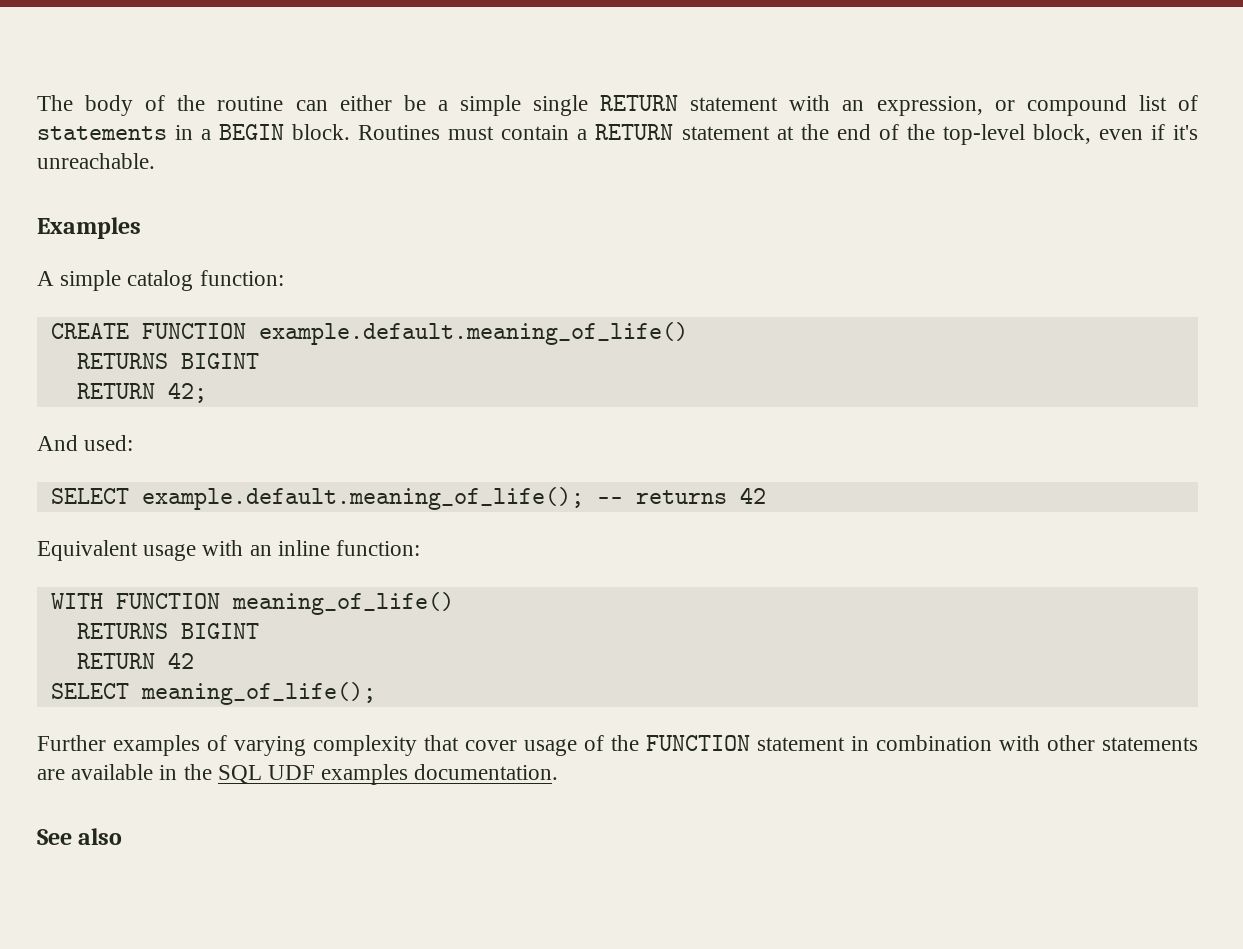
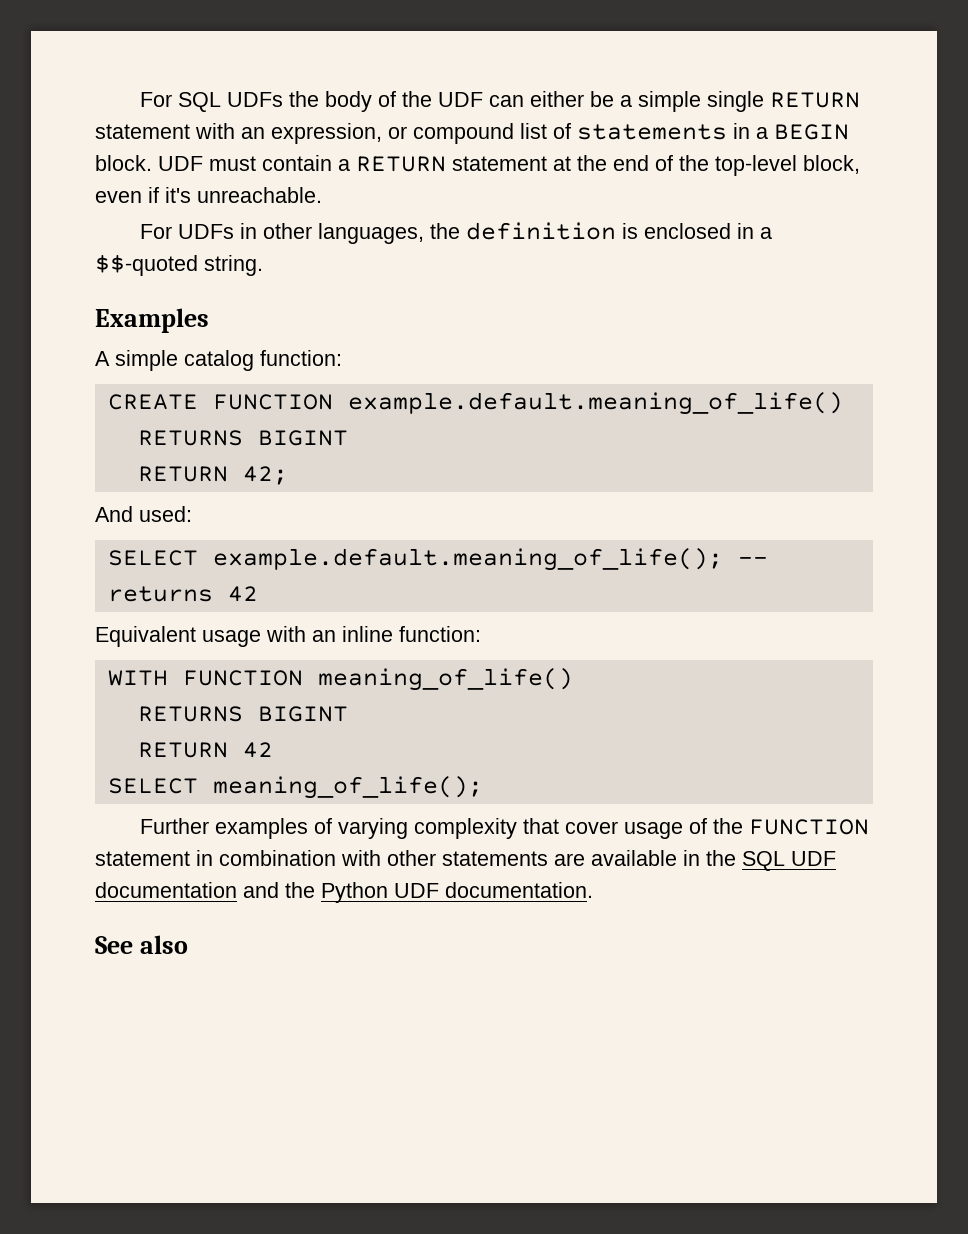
- The body of the routine can either be a simple single RETURN statement with an expression, or compound list of statements in a BEGIN block.
+ For SQL UDFs the body of the UDF can either be a simple single RETURN statement with an expression, or compound list of statements in a BEGIN block.
- Routines must contain a RETURN statement at the end of the top-level block, even if it's unreachable.
+ UDF must contain a RETURN statement at the end of the top-level block, even if it's unreachable.
+ For UDFs in other languages, the definition is enclosed in a $$-quoted string.
- Further examples of varying complexity that cover usage of the FUNCTION statement in combination with other statements are available in the SQL UDF examples documentation.
+ Further examples of varying complexity that cover usage of the FUNCTION statement in combination with other statements are available in the SQL UDF documentation and the Python UDF documentation.

